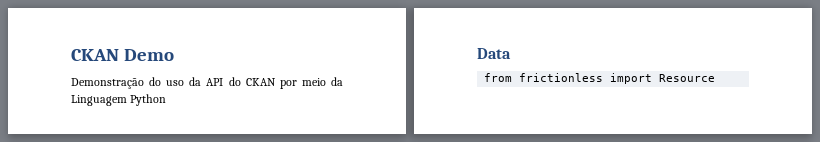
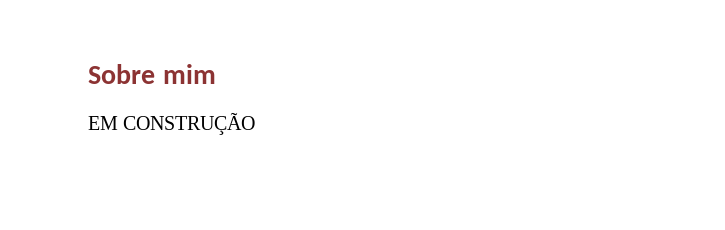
- CKAN Demo
- Demonstração do uso da API do CKAN por meio da Linguagem Python
- Data
- from frictionless import Resource
+ Sobre mim
+ EM CONSTRUÇÃO

